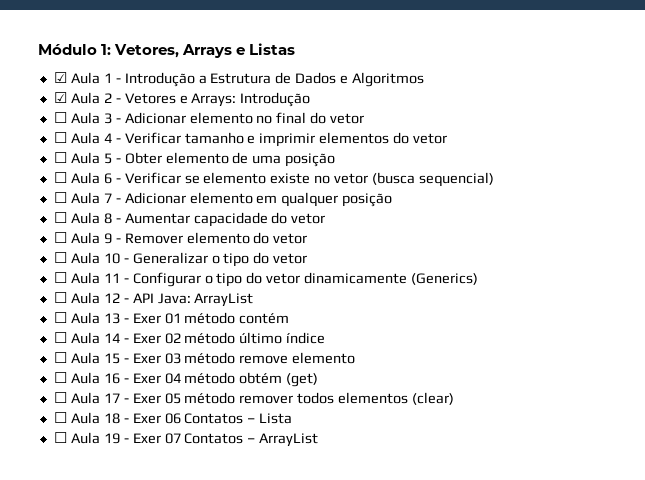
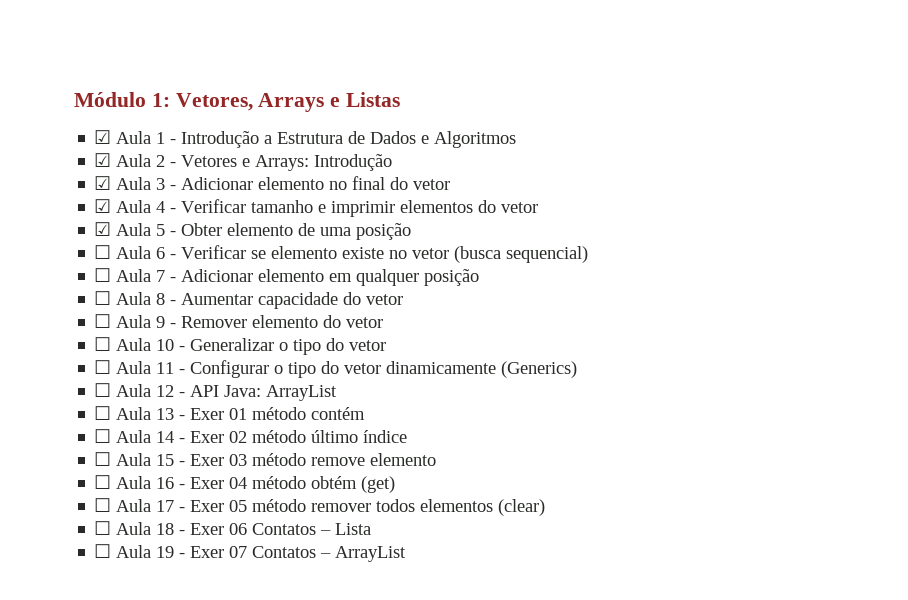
- ☐ Aula 3 - Adicionar elemento no final do vetor
+ ☑ Aula 3 - Adicionar elemento no final do vetor
- ☐ Aula 4 - Verificar tamanho e imprimir elementos do vetor
+ ☑ Aula 4 - Verificar tamanho e imprimir elementos do vetor
- ☐ Aula 5 - Obter elemento de uma posição
+ ☑ Aula 5 - Obter elemento de uma posição

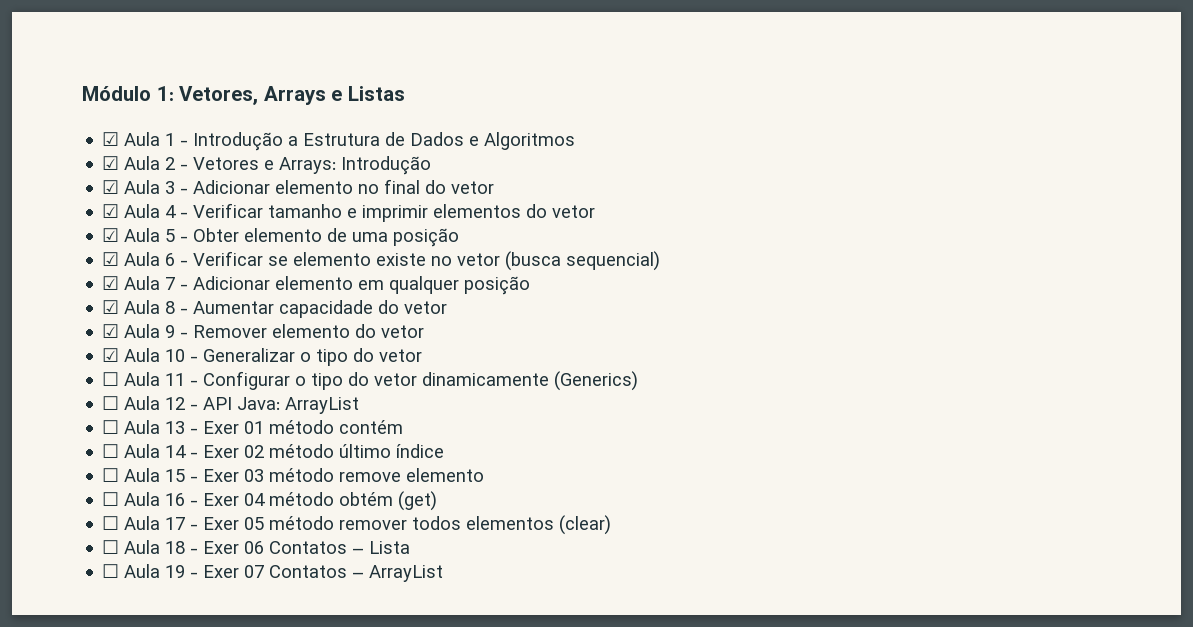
- ☐ Aula 6 - Verificar se elemento existe no vetor (busca sequencial)
+ ☑ Aula 6 - Verificar se elemento existe no vetor (busca sequencial)
- ☐ Aula 7 - Adicionar elemento em qualquer posição
+ ☑ Aula 7 - Adicionar elemento em qualquer posição
- ☐ Aula 8 - Aumentar capacidade do vetor
+ ☑ Aula 8 - Aumentar capacidade do vetor
- ☐ Aula 9 - Remover elemento do vetor
+ ☑ Aula 9 - Remover elemento do vetor
- ☐ Aula 10 - Generalizar o tipo do vetor
+ ☑ Aula 10 - Generalizar o tipo do vetor

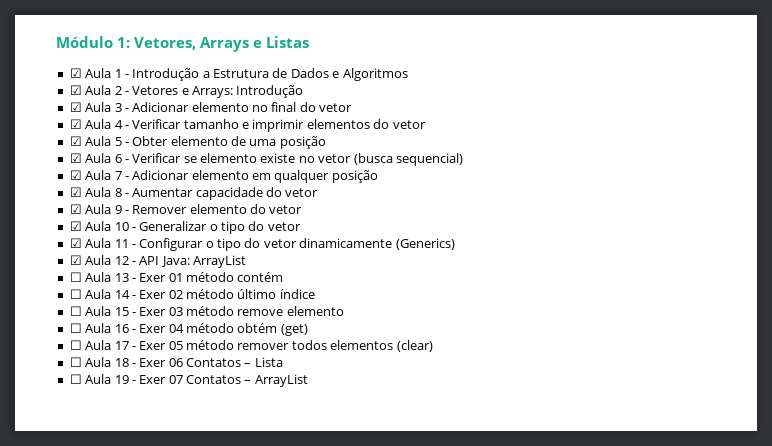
- ☐ Aula 11 - Configurar o tipo do vetor dinamicamente (Generics)
+ ☑ Aula 11 - Configurar o tipo do vetor dinamicamente (Generics)
- ☐ Aula 12 - API Java: ArrayList
+ ☑ Aula 12 - API Java: ArrayList

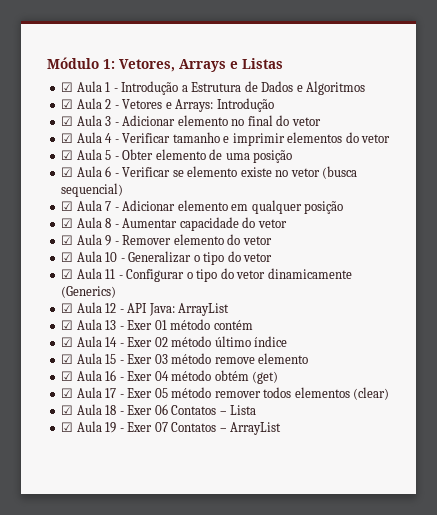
- ☐ Aula 13 - Exer 01 método contém
+ ☑ Aula 13 - Exer 01 método contém
- ☐ Aula 14 - Exer 02 método último índice
+ ☑ Aula 14 - Exer 02 método último índice
- ☐ Aula 15 - Exer 03 método remove elemento
+ ☑ Aula 15 - Exer 03 método remove elemento
- ☐ Aula 16 - Exer 04 método obtém (get)
+ ☑ Aula 16 - Exer 04 método obtém (get)
- ☐ Aula 17 - Exer 05 método remover todos elementos (clear)
+ ☑ Aula 17 - Exer 05 método remover todos elementos (clear)
- ☐ Aula 18 - Exer 06 Contatos – Lista
+ ☑ Aula 18 - Exer 06 Contatos – Lista
- ☐ Aula 19 - Exer 07 Contatos – ArrayList
+ ☑ Aula 19 - Exer 07 Contatos – ArrayList

